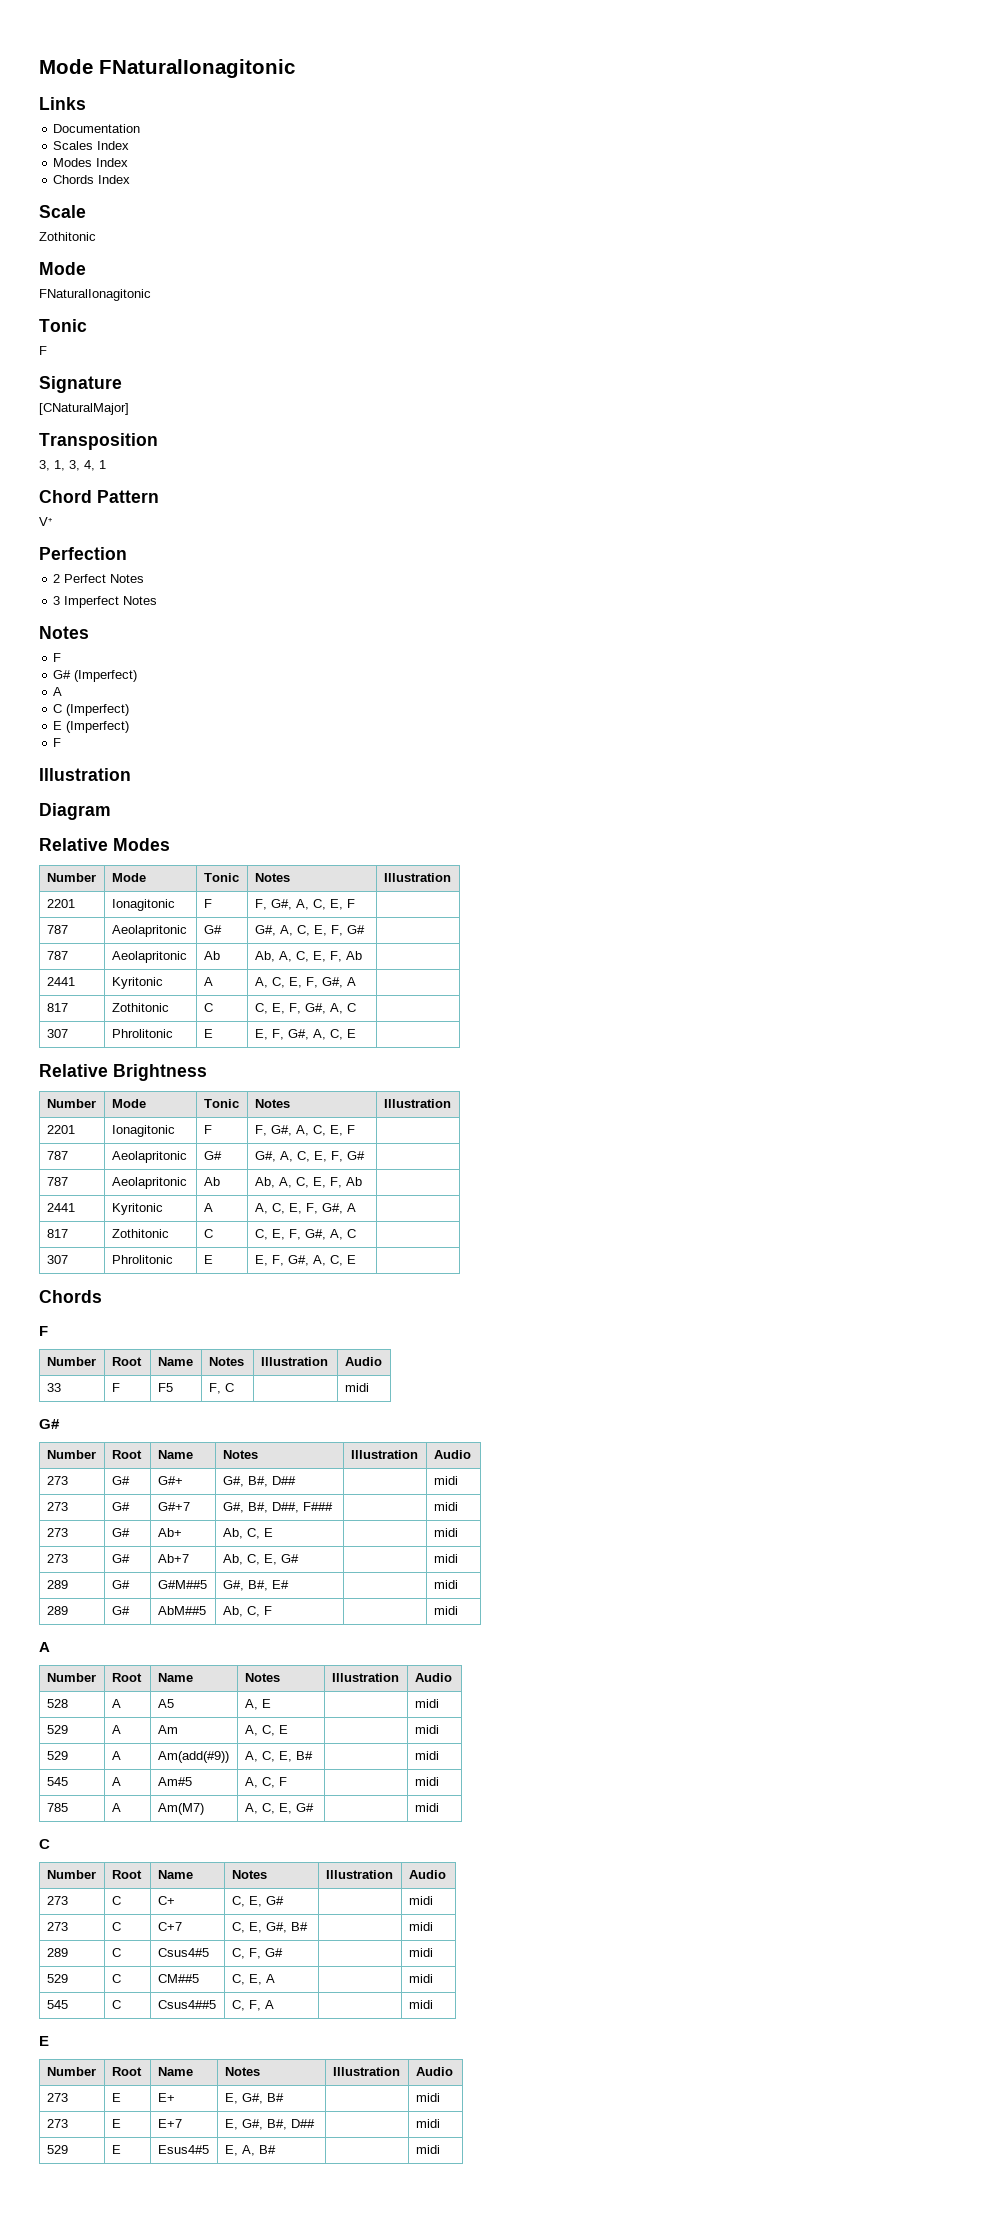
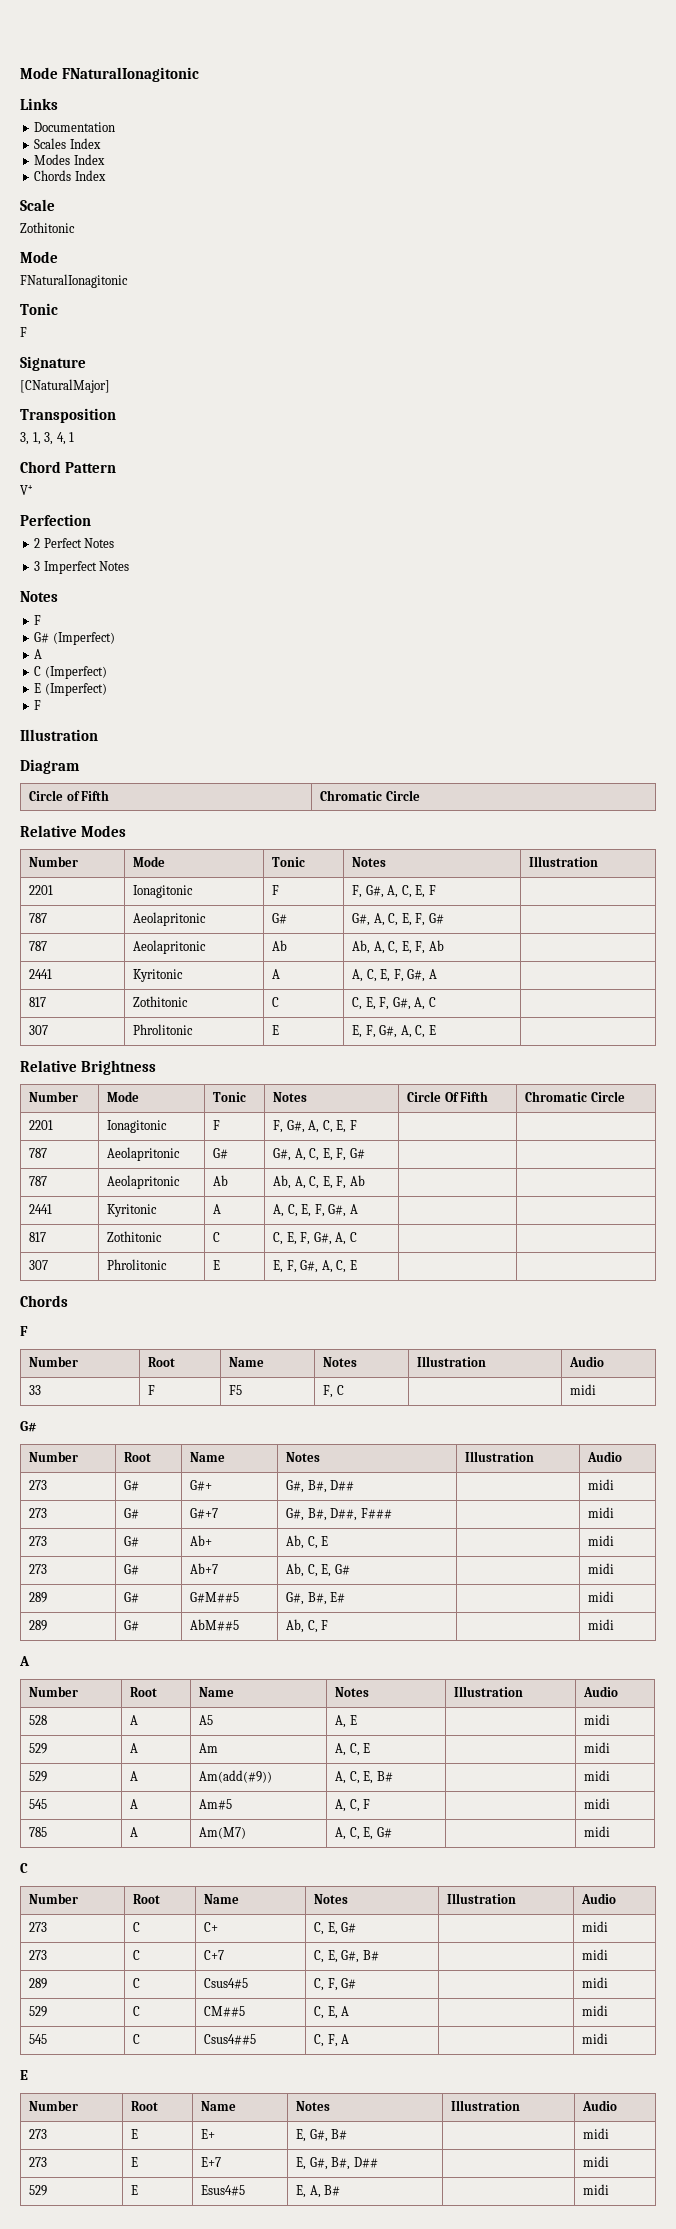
+ Circle of Fifth | Chromatic Circle
  Relative Brightness
- Number | Mode | Tonic | Notes | Illustration
- 2201 | Ionagitonic | F | F, G#, A, C, E, F |
- 787 | Aeolapritonic | G# | G#, A, C, E, F, G# |
- 787 | Aeolapritonic | Ab | Ab, A, C, E, F, Ab |
- 2441 | Kyritonic | A | A, C, E, F, G#, A |
- 817 | Zothitonic | C | C, E, F, G#, A, C |
- 307 | Phrolitonic | E | E, F, G#, A, C, E |
+ Number | Mode | Tonic | Notes | Circle Of Fifth | Chromatic Circle
+ 2201 | Ionagitonic | F | F, G#, A, C, E, F | |
+ 787 | Aeolapritonic | G# | G#, A, C, E, F, G# | |
+ 787 | Aeolapritonic | Ab | Ab, A, C, E, F, Ab | |
+ 2441 | Kyritonic | A | A, C, E, F, G#, A | |
+ 817 | Zothitonic | C | C, E, F, G#, A, C | |
+ 307 | Phrolitonic | E | E, F, G#, A, C, E | |

